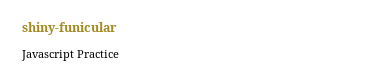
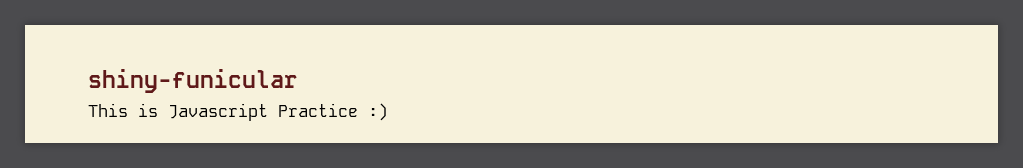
- Javascript Practice
+ This is Javascript Practice :)

